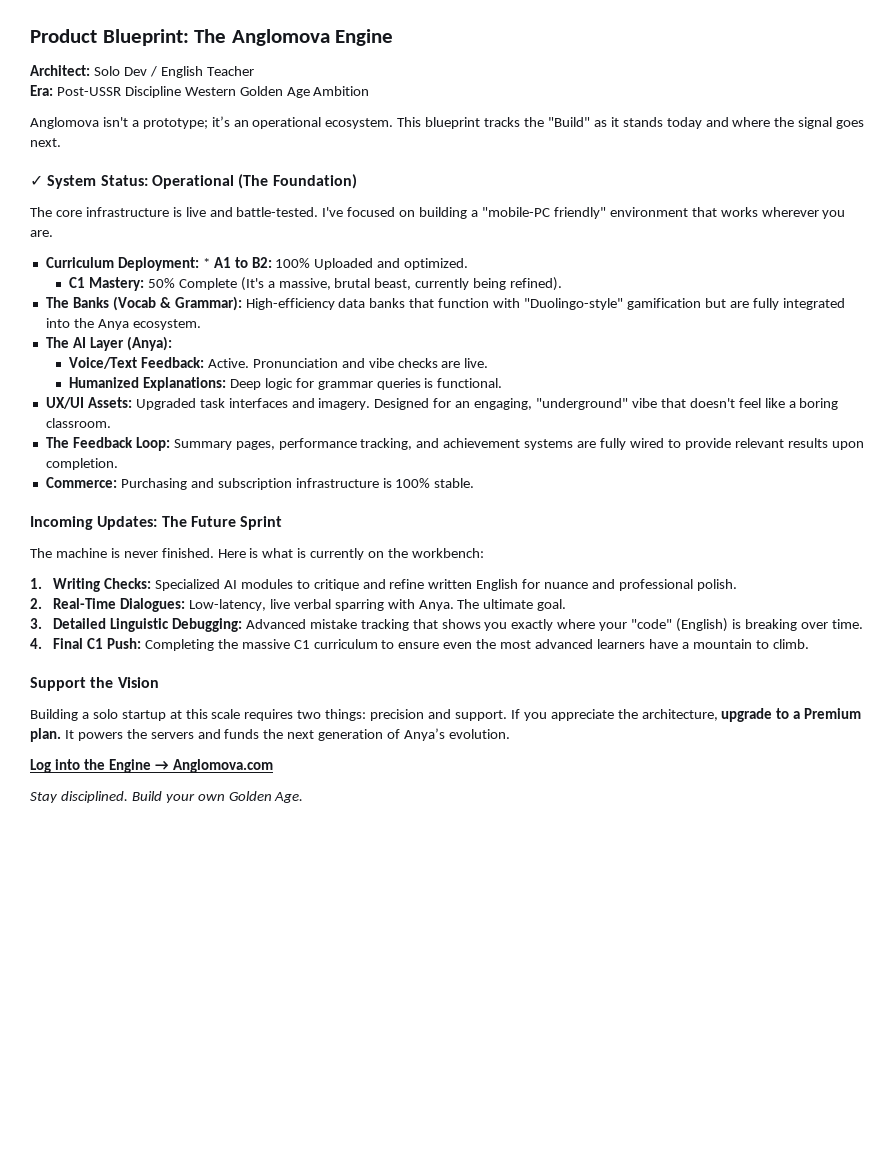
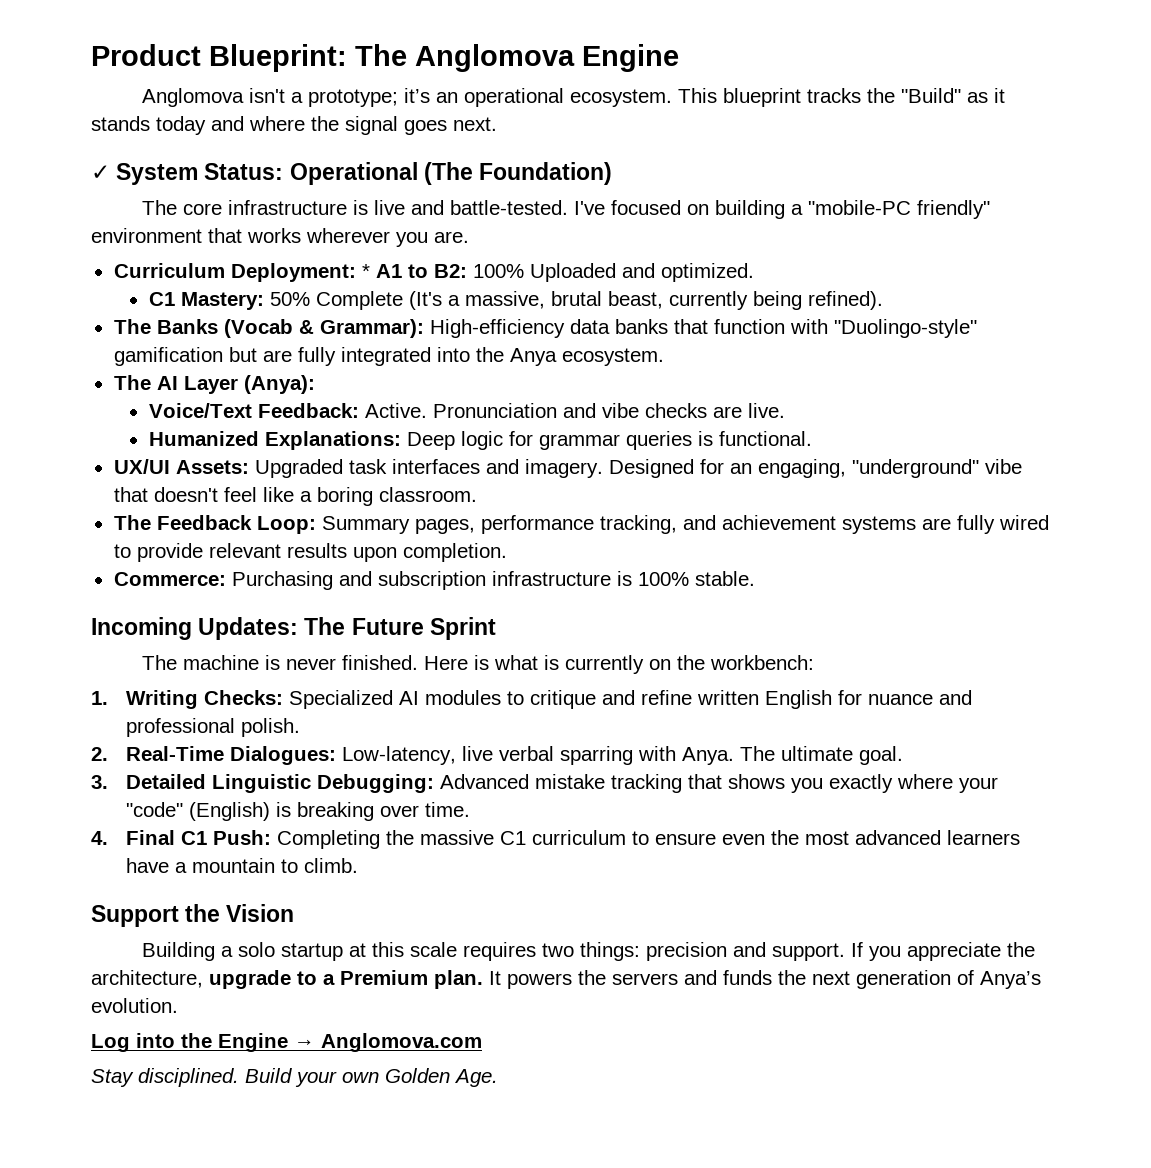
- Architect: Solo Dev / English Teacher
- Era: Post-USSR Discipline Western Golden Age Ambition

